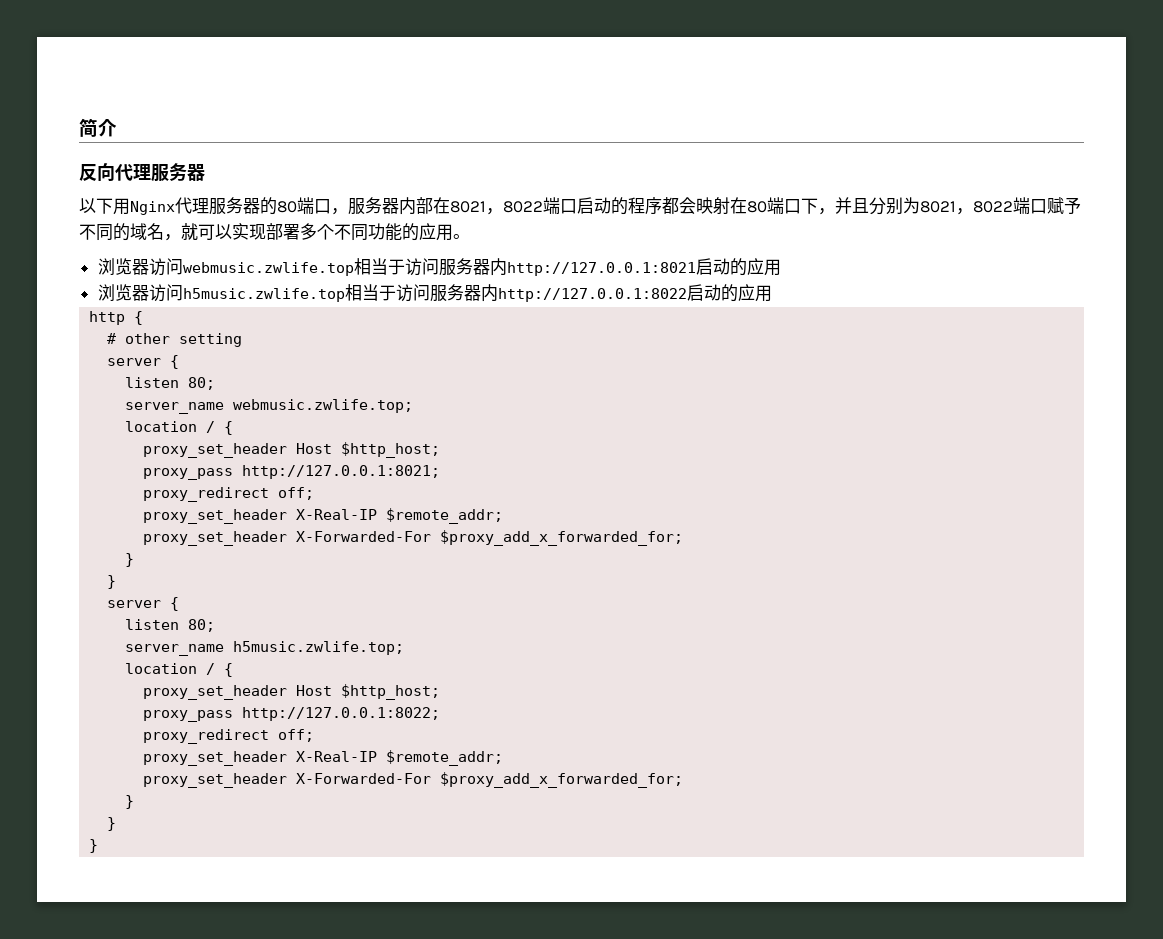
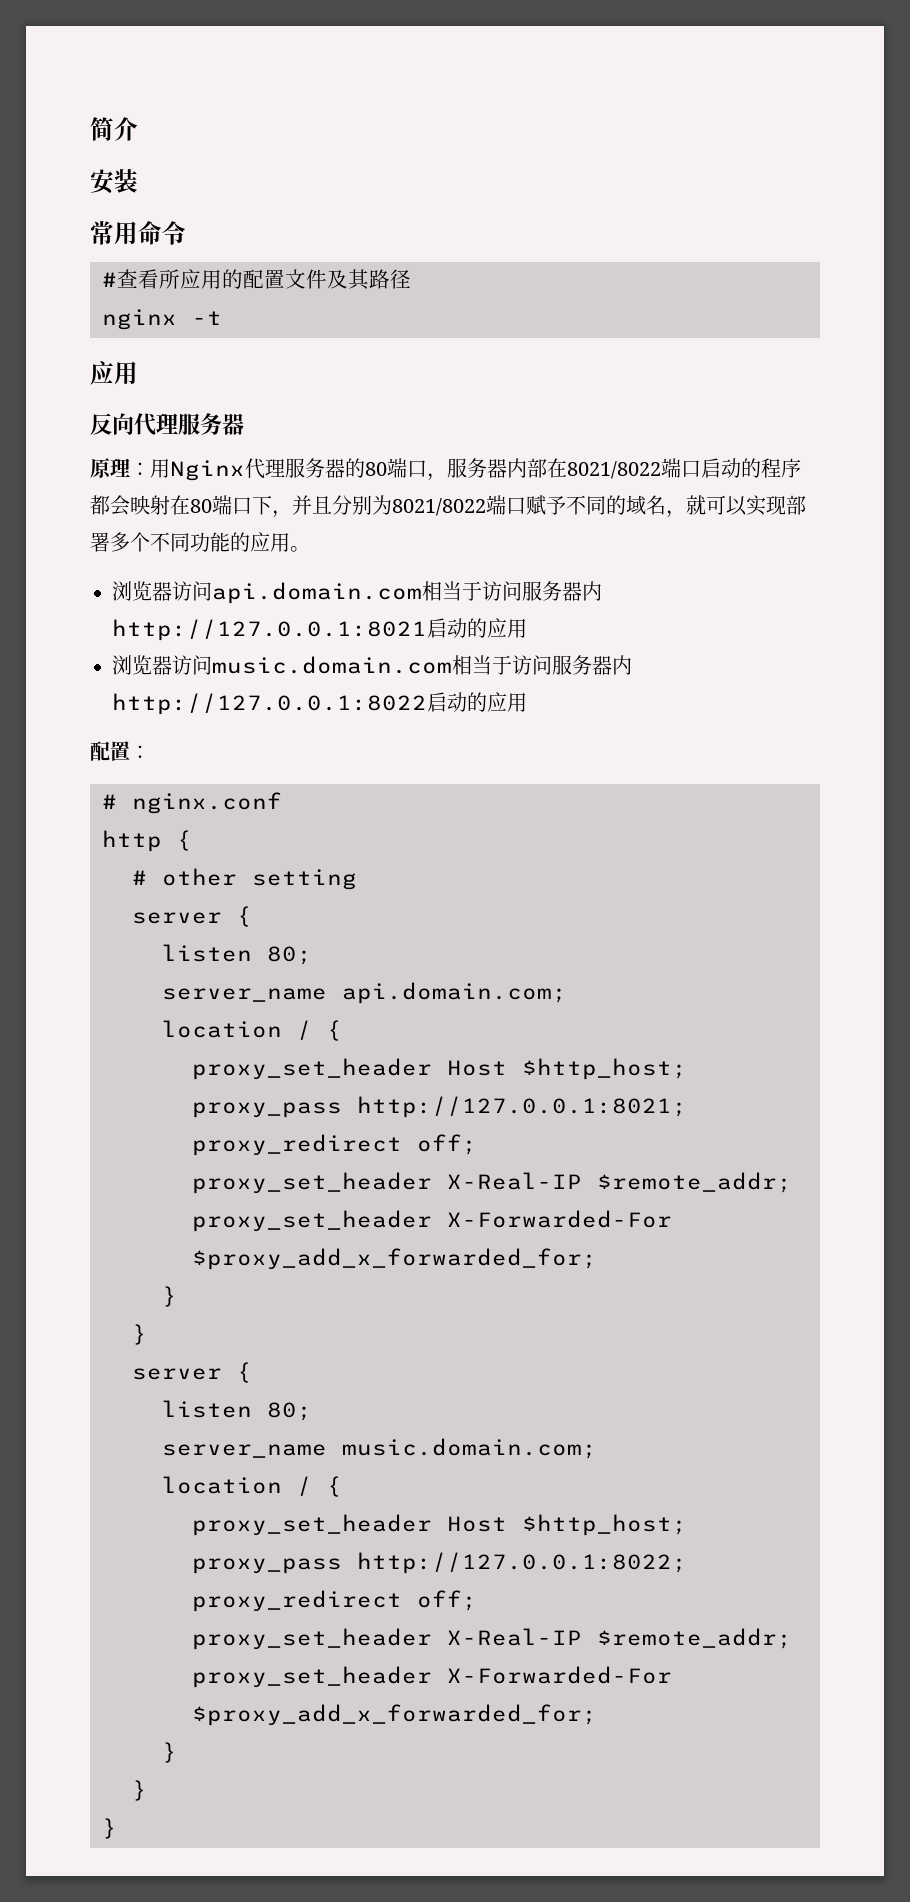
+ 安装
+ 常用命令
+ #查看所应用的配置文件及其路径
+ nginx -t
+ 应用
- 以下用Nginx代理服务器的80端口，服务器内部在8021，8022端口启动的程序都会映射在80端口下，并且分别为8021，8022端口赋予不同的域名，就可以实现部署多个不同功能的应用。
+ 原理：用Nginx代理服务器的80端口，服务器内部在8021/8022端口启动的程序都会映射在80端口下，并且分别为8021/8022端口赋予不同的域名，就可以实现部署多个不同功能的应用。
- 浏览器访问webmusic.zwlife.top相当于访问服务器内http://127.0.0.1:8021启动的应用
+ 浏览器访问api.domain.com相当于访问服务器内http://127.0.0.1:8021启动的应用
- 浏览器访问h5music.zwlife.top相当于访问服务器内http://127.0.0.1:8022启动的应用
+ 浏览器访问music.domain.com相当于访问服务器内http://127.0.0.1:8022启动的应用
+ 配置：
+ # nginx.conf
- server_name webmusic.zwlife.top;
+ server_name api.domain.com;
- server_name h5music.zwlife.top;
+ server_name music.domain.com;

